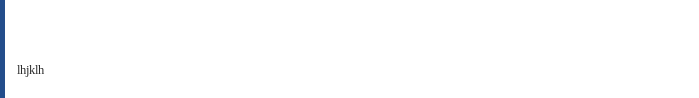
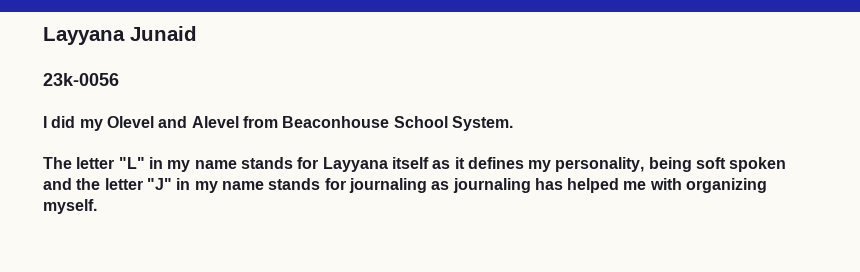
- lhjklh
+ Layyana Junaid
+ 23k-0056
+ I did my Olevel and Alevel from Beaconhouse School System.
+ The letter "L" in my name stands for Layyana itself as it defines my personality, being soft spoken and the letter "J" in my name stands for journaling as journaling has helped me with organizing myself.

